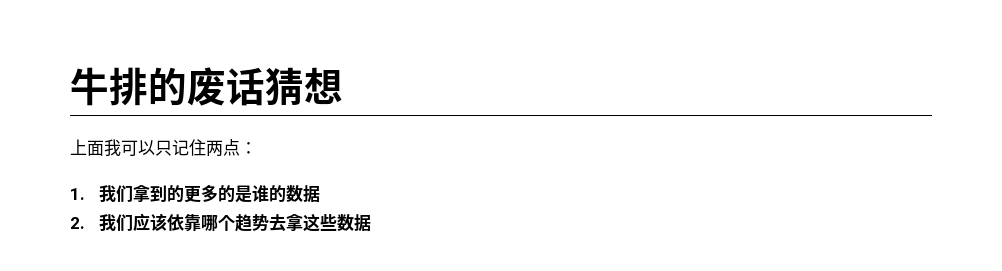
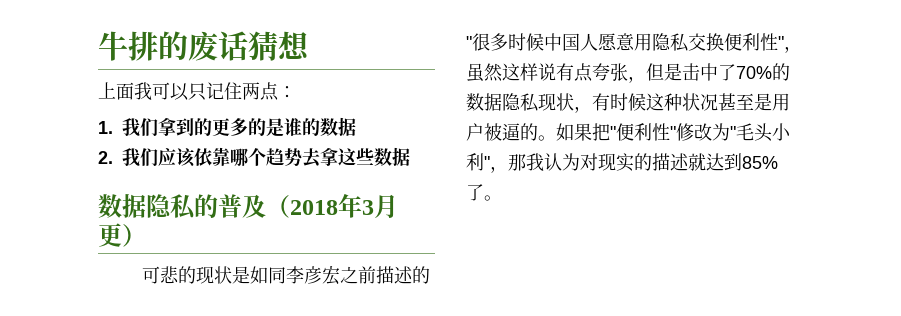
+ 数据隐私的普及（2018年3月更）
+ 可悲的现状是如同李彦宏之前描述的"很多时候中国人愿意用隐私交换便利性"，虽然这样说有点夸张，但是击中了70%的数据隐私现状，有时候这种状况甚至是用户被逼的。如果把"便利性"修改为"毛头小利"，那我认为对现实的描述就达到85%了。

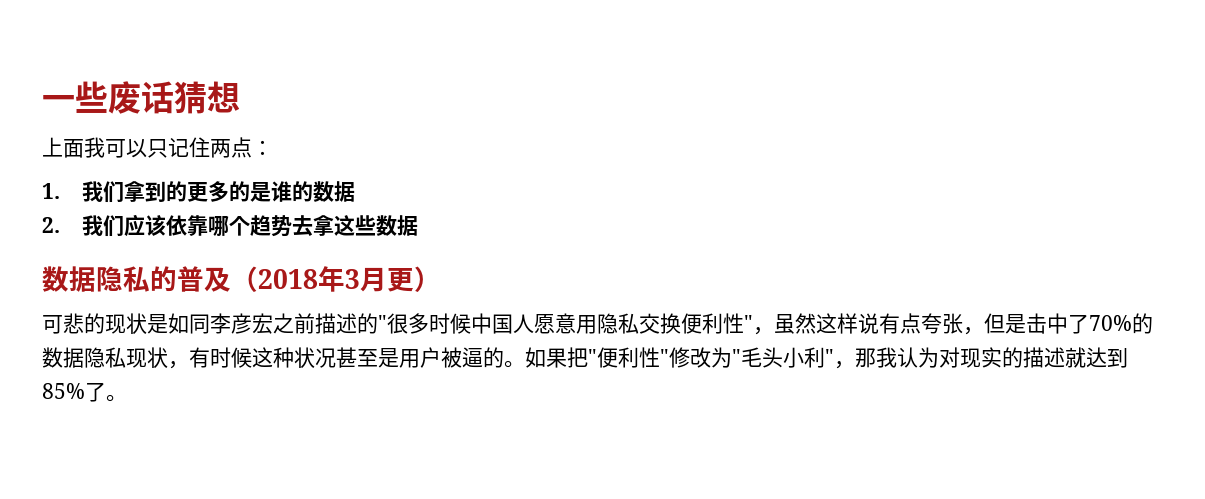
- 牛排的废话猜想
+ 一些废话猜想

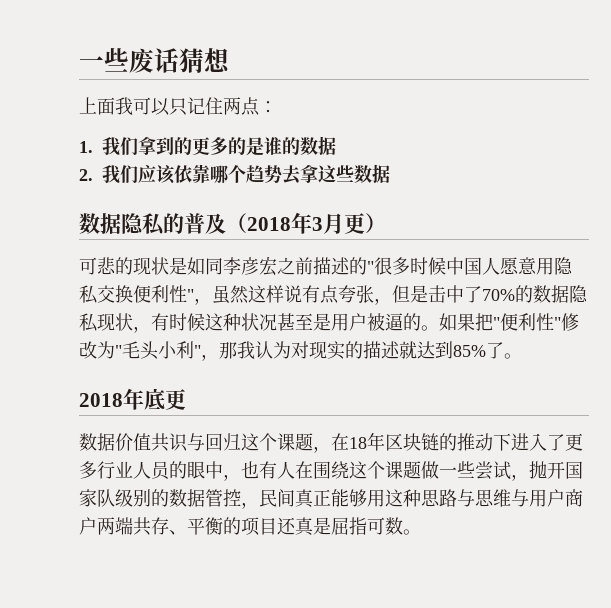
+ 2018年底更
+ 数据价值共识与回归这个课题，在18年区块链的推动下进入了更多行业人员的眼中，也有人在围绕这个课题做一些尝试，抛开国家队级别的数据管控，民间真正能够用这种思路与思维与用户商户两端共存、平衡的项目还真是屈指可数。

